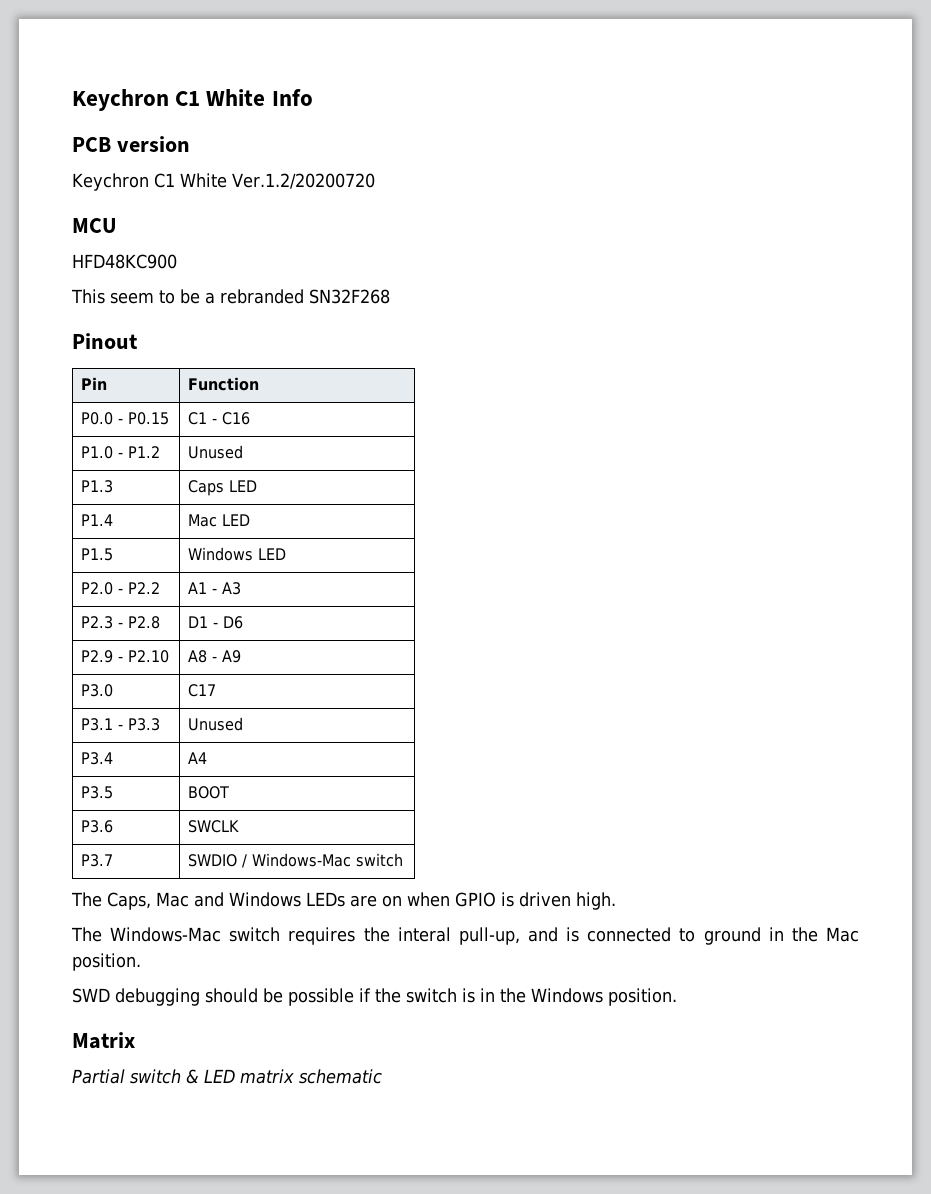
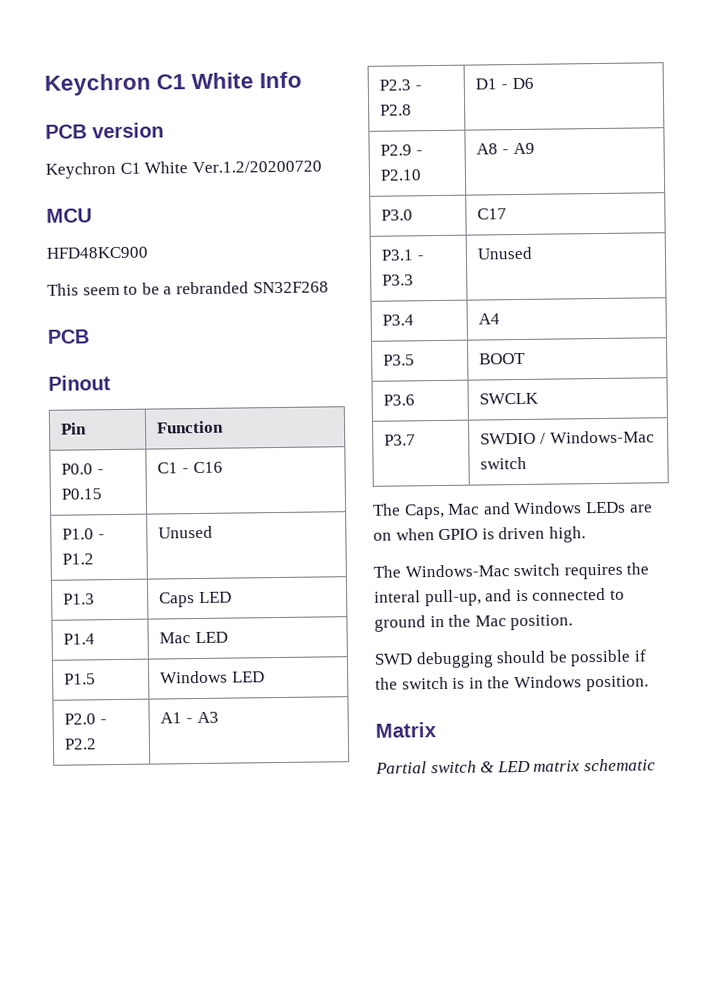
  This seem to be a rebranded SN32F268
+ PCB

